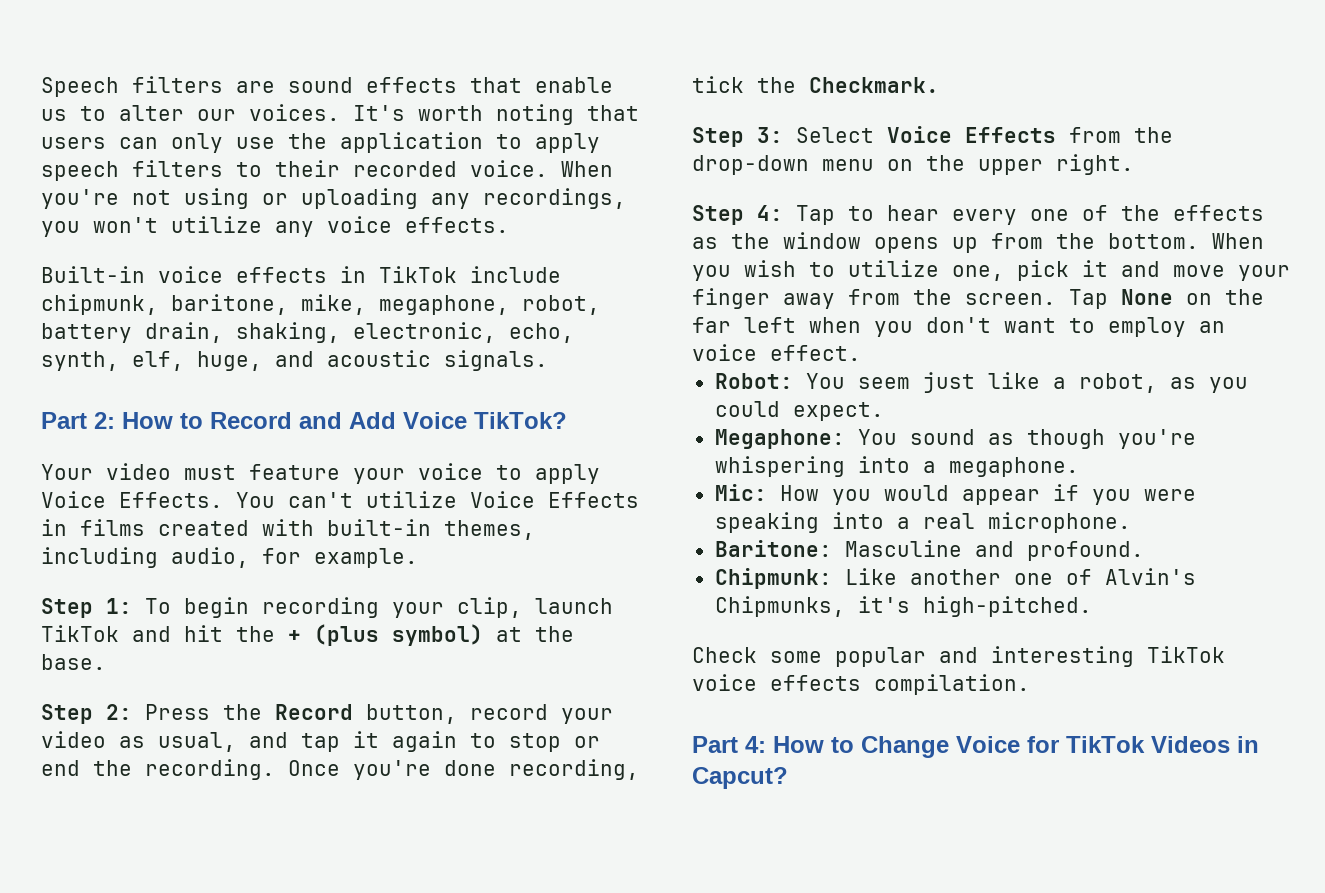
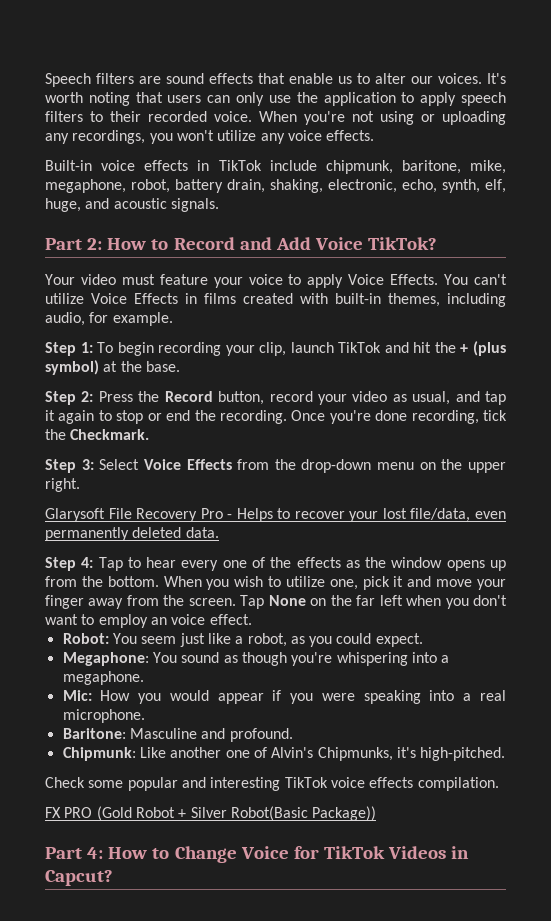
+ Glarysoft File Recovery Pro - Helps to recover your lost file/data, even permanently deleted data.
+ FX PRO (Gold Robot + Silver Robot(Basic Package))

